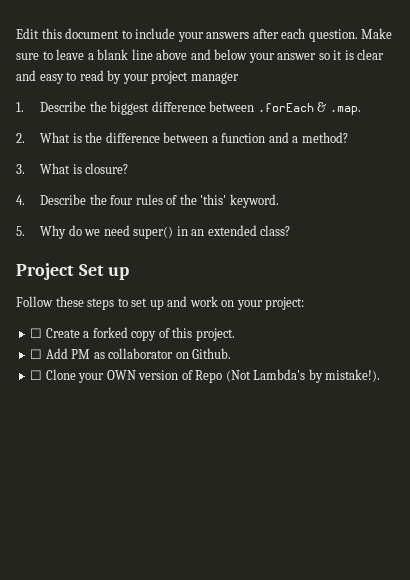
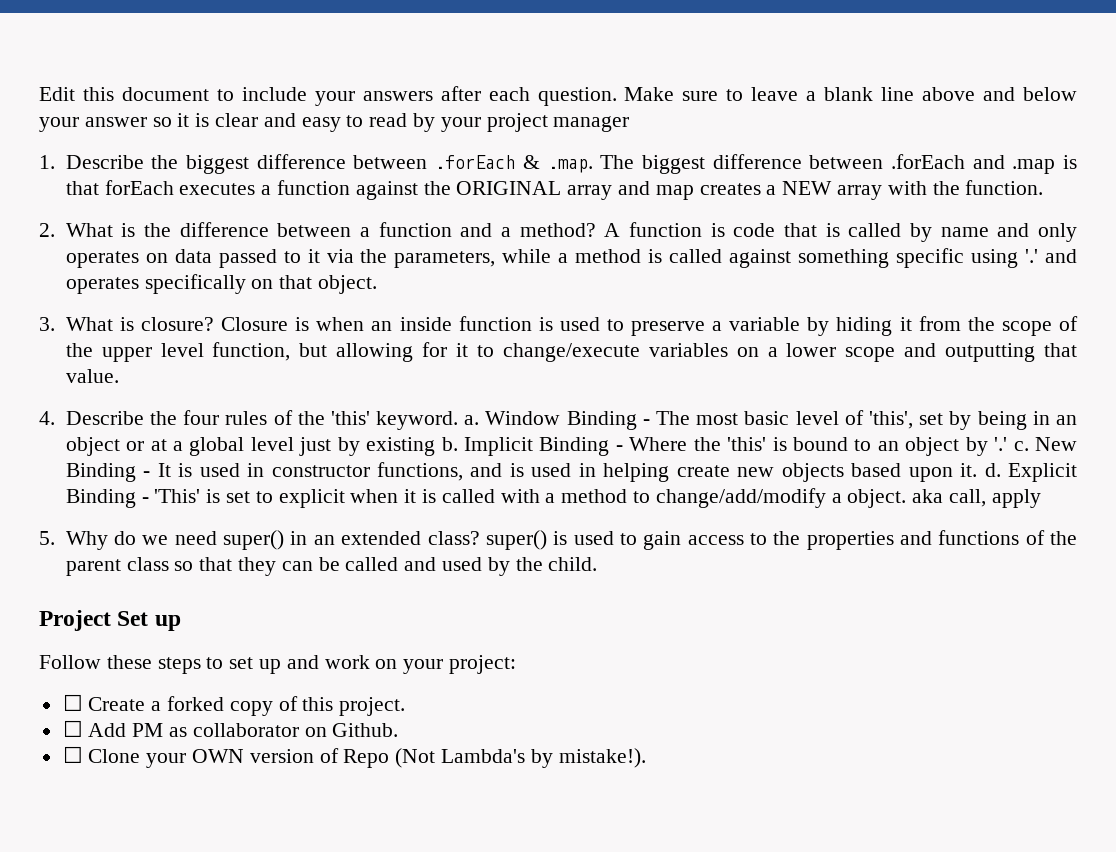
- 1. Describe the biggest difference between .forEach & .map.
+ 1. Describe the biggest difference between .forEach & .map. The biggest difference between .forEach and .map is that forEach executes a function against the ORIGINAL array and map creates a NEW array with the function.
- 2. What is the difference between a function and a method?
- 3. What is closure?
+ 2. What is the difference between a function and a method? A function is code that is called by name and only operates on data passed to it via the parameters, while a method is called against something specific using '.' and operates specifically on that object.
+ 3. What is closure? Closure is when an inside function is used to preserve a variable by hiding it from the scope of the upper level function, but allowing for it to change/execute variables on a lower scope and outputting that value.
- 4. Describe the four rules of the 'this' keyword.
+ 4. Describe the four rules of the 'this' keyword. a. Window Binding - The most basic level of 'this', set by being in an object or at a global level just by existing b. Implicit Binding - Where the 'this' is bound to an object by '.' c. New Binding - It is used in constructor functions, and is used in helping create new objects based upon it. d. Explicit Binding - 'This' is set to explicit when it is called with a method to change/add/modify a object. aka call, apply
- 5. Why do we need super() in an extended class?
+ 5. Why do we need super() in an extended class? super() is used to gain access to the properties and functions of the parent class so that they can be called and used by the child.

